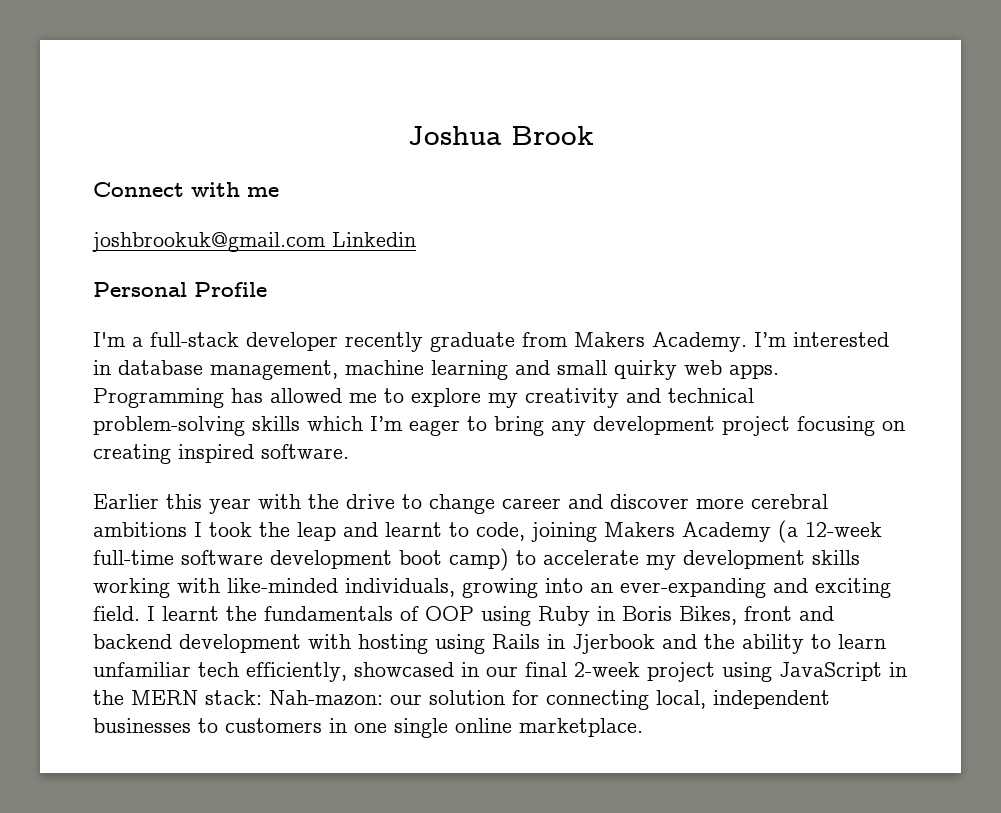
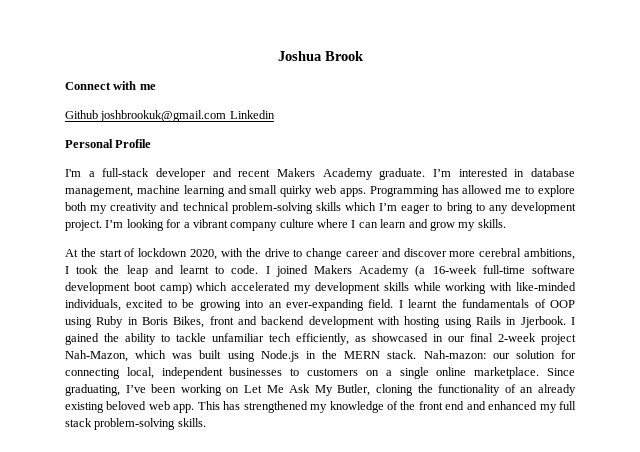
- joshbrookuk@gmail.com Linkedin
+ Github joshbrookuk@gmail.com Linkedin
- I'm a full-stack developer recently graduate from Makers Academy.
+ I'm a full-stack developer and recent Makers Academy graduate.
- Programming has allowed me to explore my creativity and technical problem-solving skills which I’m eager to bring any development project focusing on creating inspired software.
- Earlier this year with the drive to change career and discover more cerebral ambitions I took the leap and learnt to code, joining Makers Academy (a 12-week full-time software development boot camp) to accelerate my development skills working with like-minded individuals, growing into an ever-expanding and exciting field.
+ Programming has allowed me to explore both my creativity and technical problem-solving skills which I’m eager to bring to any development project. I’m looking for a vibrant company culture where I can learn and grow my skills.
+ At the start of lockdown 2020, with the drive to change career and discover more cerebral ambitions, I took the leap and learnt to code. I joined Makers Academy (a 16-week full-time software development boot camp) which accelerated my development skills while working with like-minded individuals, excited to be growing into an ever-expanding field.
- I learnt the fundamentals of OOP using Ruby in Boris Bikes, front and backend development with hosting using Rails in Jjerbook and the ability to learn unfamiliar tech efficiently, showcased in our final 2-week project using JavaScript in the MERN stack: Nah-mazon: our solution for connecting local, independent businesses to customers in one single online marketplace.
+ I learnt the fundamentals of OOP using Ruby in Boris Bikes, front and backend development with hosting using Rails in Jjerbook. I gained the ability to tackle unfamiliar tech efficiently, as showcased in our final 2-week project Nah-Mazon, which was built using Node.js in the MERN stack. Nah-mazon: our solution for connecting local, independent businesses to customers on a single online marketplace.
+ Since graduating, I’ve been working on Let Me Ask My Butler, cloning the functionality of an already existing beloved web app. This has strengthened my knowledge of the front end and enhanced my full stack problem-solving skills.

